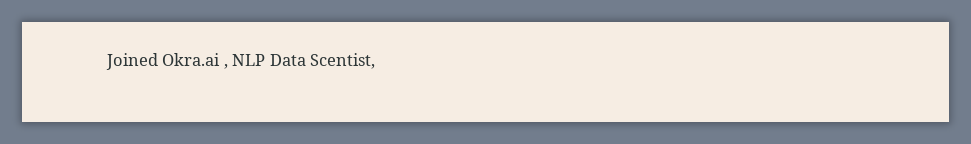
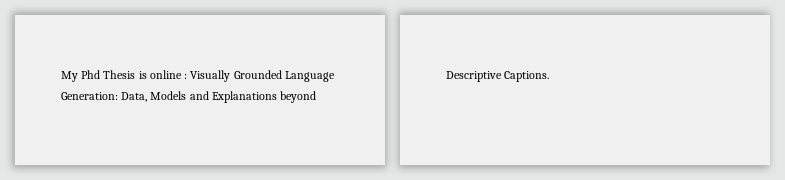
- Joined Okra.ai , NLP Data Scentist,
+ My Phd Thesis is online : Visually Grounded Language Generation: Data, Models and Explanations beyond Descriptive Captions.

